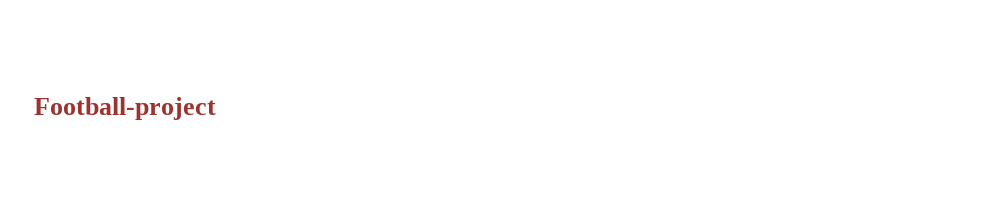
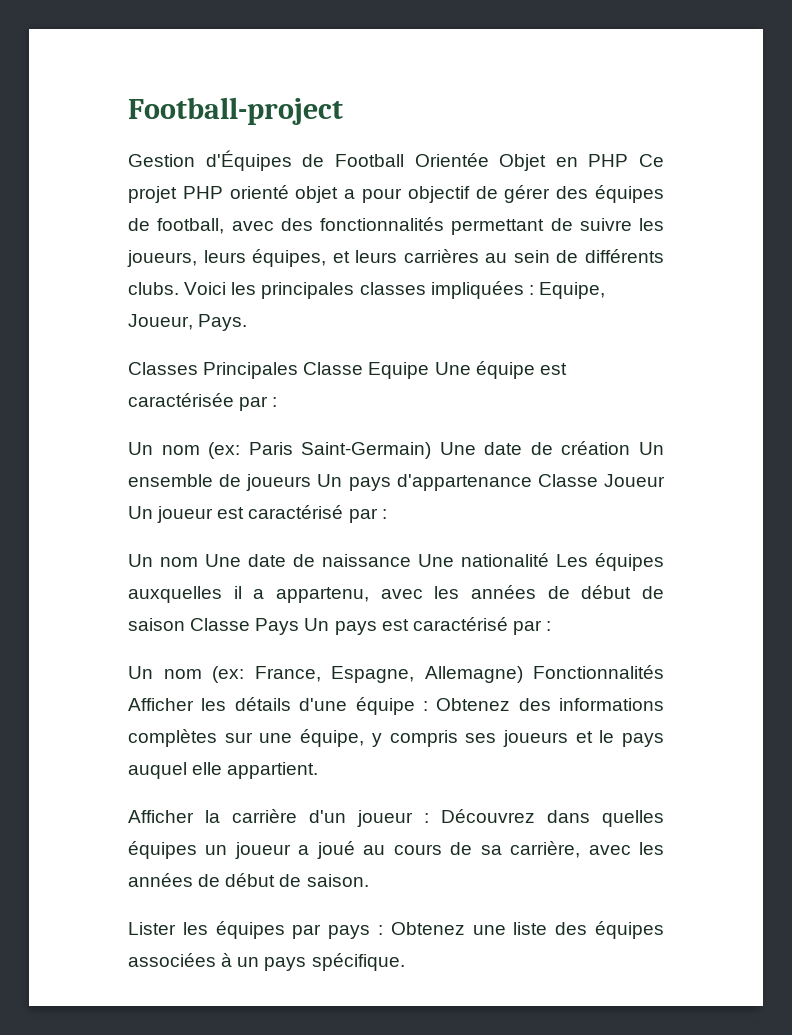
+ Gestion d'Équipes de Football Orientée Objet en PHP Ce projet PHP orienté objet a pour objectif de gérer des équipes de football, avec des fonctionnalités permettant de suivre les joueurs, leurs équipes, et leurs carrières au sein de différents clubs. Voici les principales classes impliquées : Equipe, Joueur, Pays.
+ Classes Principales Classe Equipe Une équipe est caractérisée par :
+ Un nom (ex: Paris Saint-Germain) Une date de création Un ensemble de joueurs Un pays d'appartenance Classe Joueur Un joueur est caractérisé par :
+ Un nom Une date de naissance Une nationalité Les équipes auxquelles il a appartenu, avec les années de début de saison Classe Pays Un pays est caractérisé par :
+ Un nom (ex: France, Espagne, Allemagne) Fonctionnalités Afficher les détails d'une équipe : Obtenez des informations complètes sur une équipe, y compris ses joueurs et le pays auquel elle appartient.
+ Afficher la carrière d'un joueur : Découvrez dans quelles équipes un joueur a joué au cours de sa carrière, avec les années de début de saison.
+ Lister les équipes par pays : Obtenez une liste des équipes associées à un pays spécifique.

